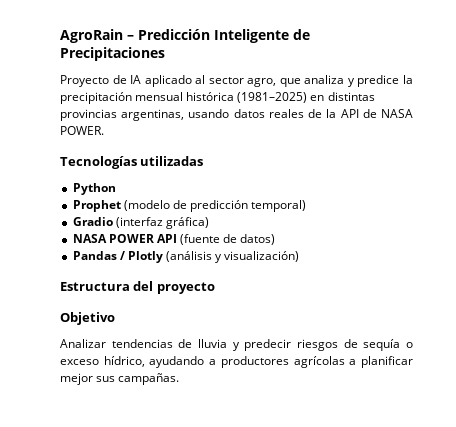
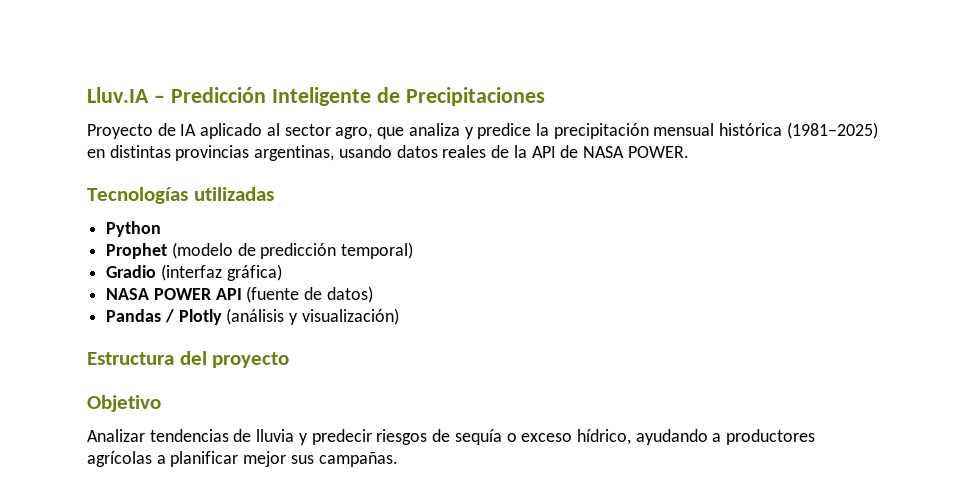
- AgroRain – Predicción Inteligente de Precipitaciones
+ Lluv.IA – Predicción Inteligente de Precipitaciones

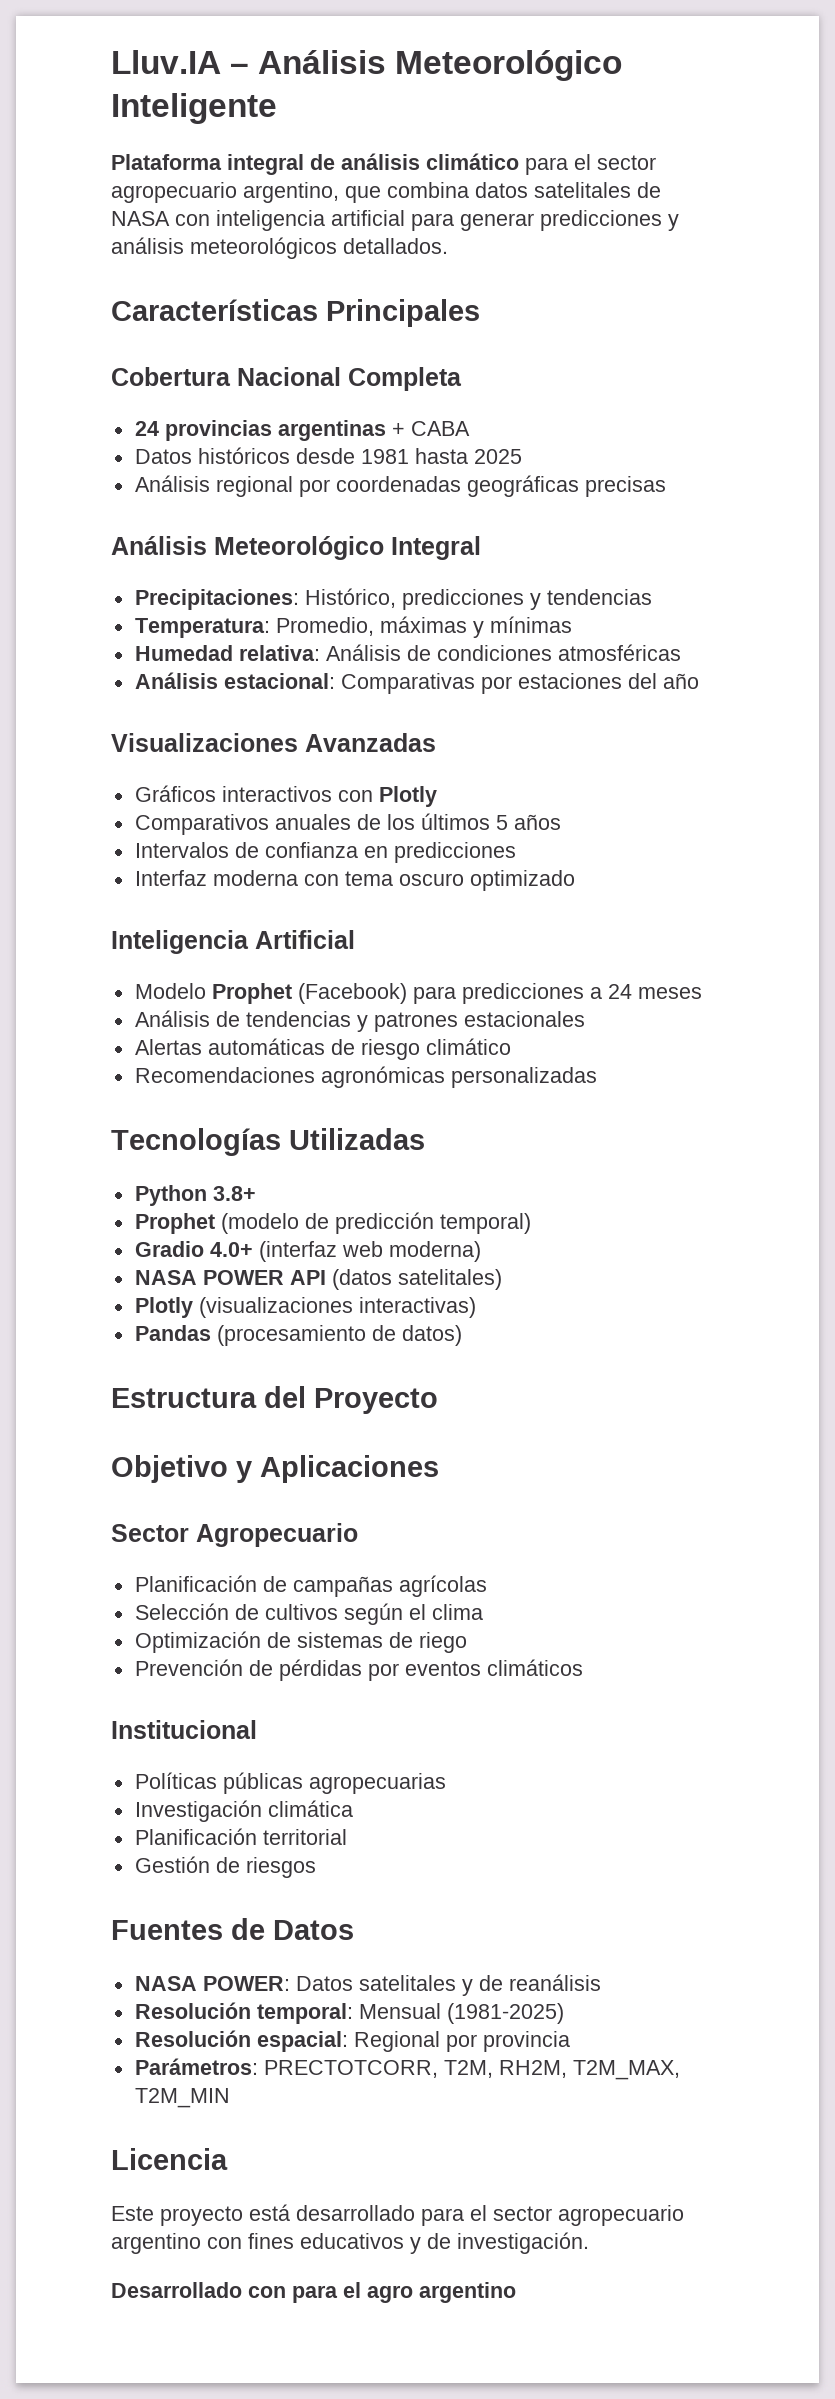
- Lluv.IA – Predicción Inteligente de Precipitaciones
- Proyecto de IA aplicado al sector agro, que analiza y predice la precipitación mensual histórica (1981–2025) en distintas provincias argentinas, usando datos reales de la API de NASA POWER.
+ Lluv.IA – Análisis Meteorológico Inteligente
+ Plataforma integral de análisis climático para el sector agropecuario argentino, que combina datos satelitales de NASA con inteligencia artificial para generar predicciones y análisis meteorológicos detallados.
+ Características Principales
+ Cobertura Nacional Completa
+ 24 provincias argentinas + CABA
+ Datos históricos desde 1981 hasta 2025
+ Análisis regional por coordenadas geográficas precisas
+ Análisis Meteorológico Integral
+ Precipitaciones: Histórico, predicciones y tendencias
+ Temperatura: Promedio, máximas y mínimas
+ Humedad relativa: Análisis de condiciones atmosféricas
+ Análisis estacional: Comparativas por estaciones del año
+ Visualizaciones Avanzadas
+ Gráficos interactivos con Plotly
+ Comparativos anuales de los últimos 5 años
+ Intervalos de confianza en predicciones
+ Interfaz moderna con tema oscuro optimizado
+ Inteligencia Artificial
+ Modelo Prophet (Facebook) para predicciones a 24 meses
+ Análisis de tendencias y patrones estacionales
+ Alertas automáticas de riesgo climático
+ Recomendaciones agronómicas personalizadas
- Tecnologías utilizadas
+ Tecnologías Utilizadas
- Python
+ Python 3.8+
- Gradio (interfaz gráfica)
+ Gradio 4.0+ (interfaz web moderna)
- NASA POWER API (fuente de datos)
- Pandas / Plotly (análisis y visualización)
+ NASA POWER API (datos satelitales)
+ Plotly (visualizaciones interactivas)
+ Pandas (procesamiento de datos)
- Estructura del proyecto
+ Estructura del Proyecto
- Objetivo
- Analizar tendencias de lluvia y predecir riesgos de sequía o exceso hídrico, ayudando a productores agrícolas a planificar mejor sus campañas.
+ Objetivo y Aplicaciones
+ Sector Agropecuario
+ Planificación de campañas agrícolas
+ Selección de cultivos según el clima
+ Optimización de sistemas de riego
+ Prevención de pérdidas por eventos climáticos
+ Institucional
+ Políticas públicas agropecuarias
+ Investigación climática
+ Planificación territorial
+ Gestión de riesgos
+ Fuentes de Datos
+ NASA POWER: Datos satelitales y de reanálisis
+ Resolución temporal: Mensual (1981-2025)
+ Resolución espacial: Regional por provincia
+ Parámetros: PRECTOTCORR, T2M, RH2M, T2M_MAX, T2M_MIN
+ Licencia
+ Este proyecto está desarrollado para el sector agropecuario argentino con fines educativos y de investigación.
+ Desarrollado con para el agro argentino

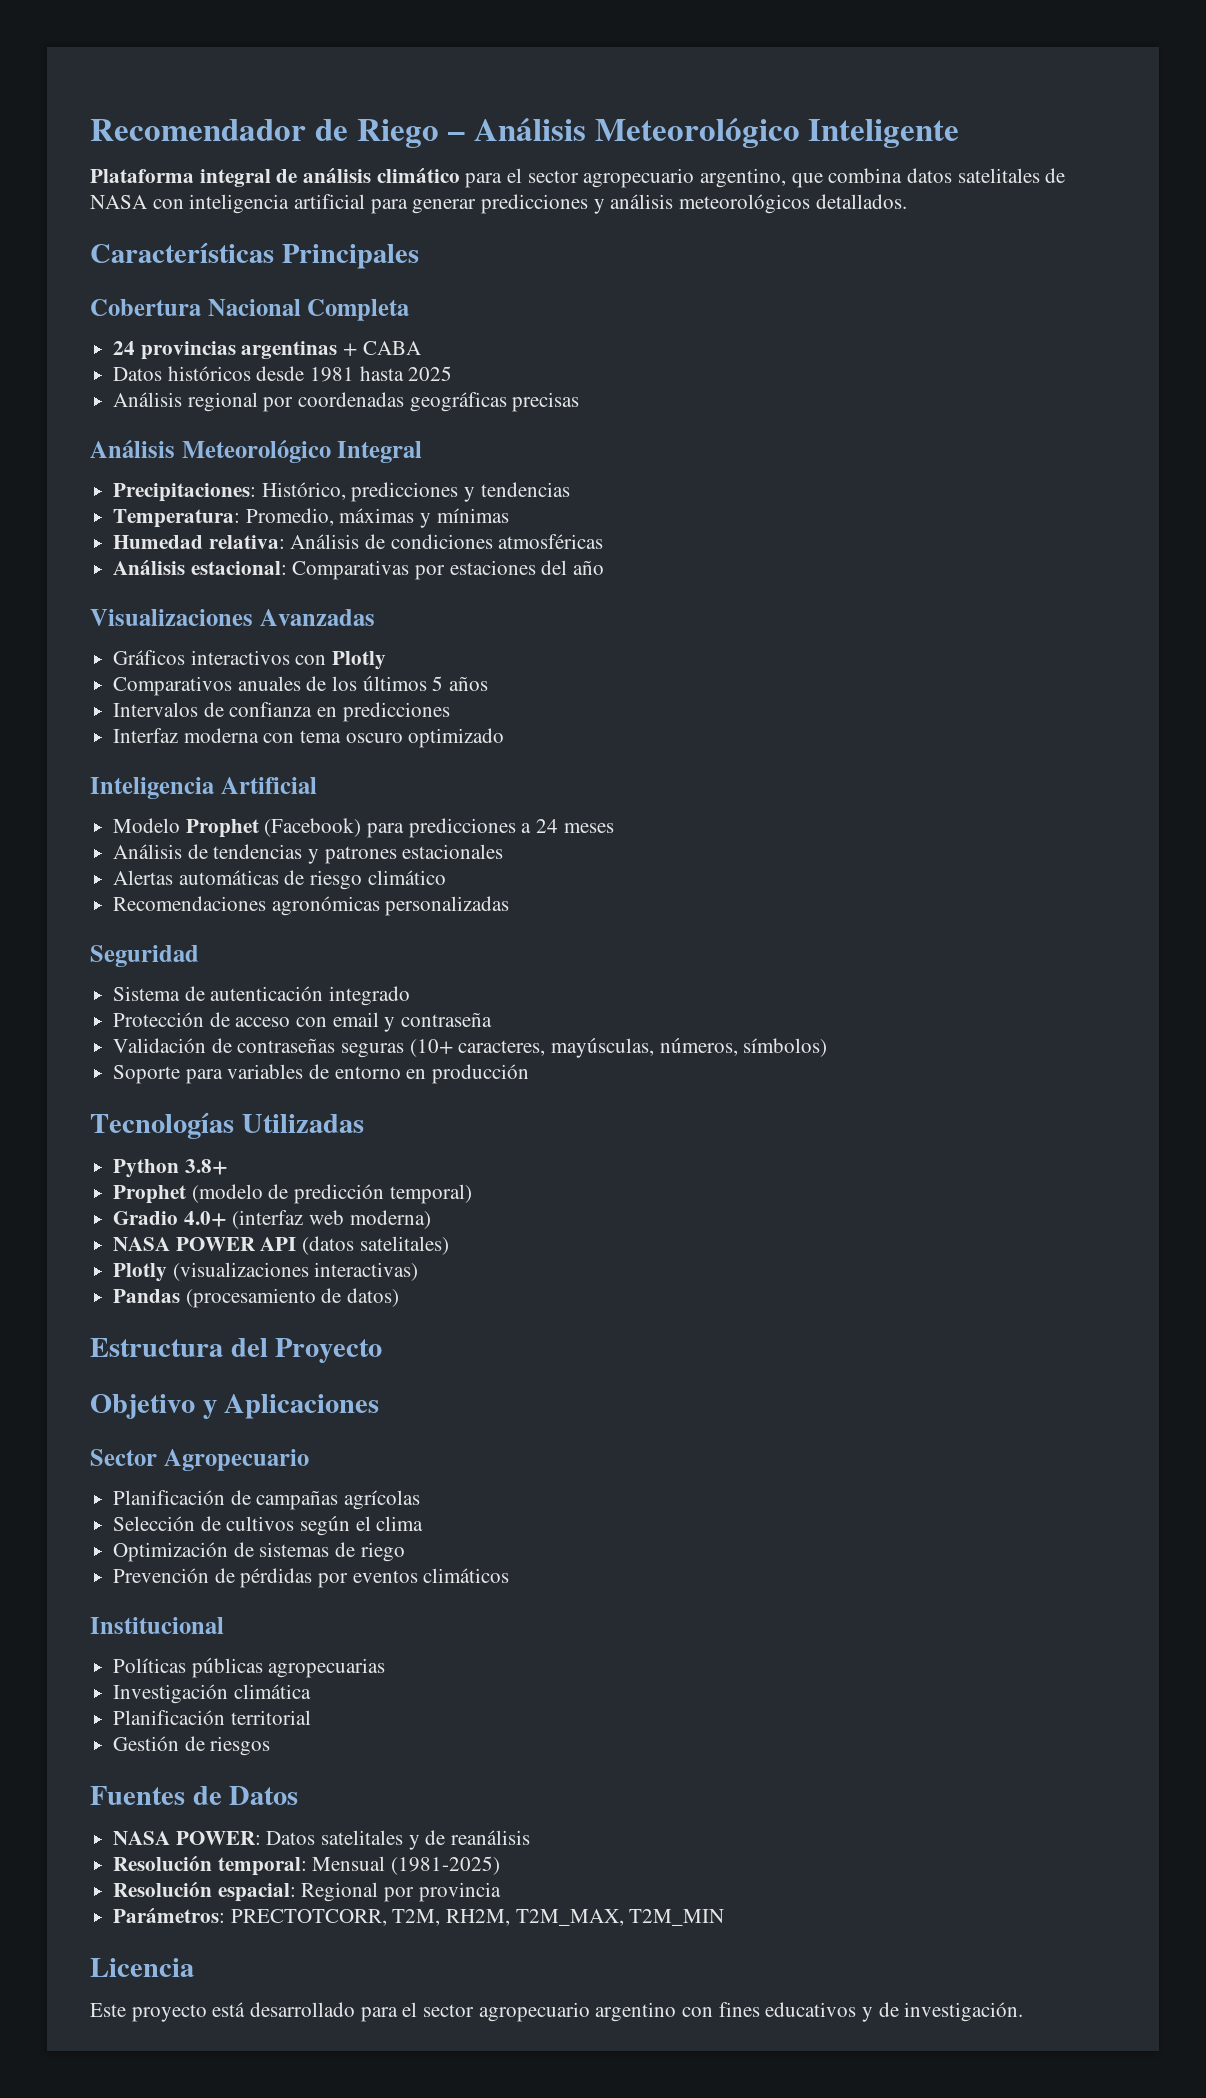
- Lluv.IA – Análisis Meteorológico Inteligente
+ Recomendador de Riego – Análisis Meteorológico Inteligente
+ Seguridad
+ Sistema de autenticación integrado
+ Protección de acceso con email y contraseña
+ Validación de contraseñas seguras (10+ caracteres, mayúsculas, números, símbolos)
+ Soporte para variables de entorno en producción
- Desarrollado con para el agro argentino

